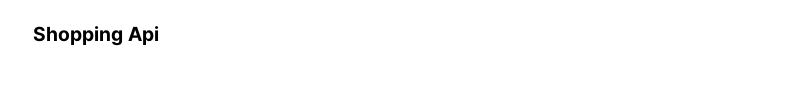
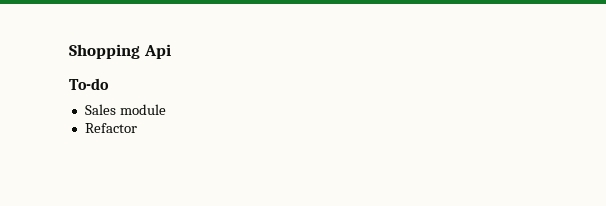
+ To-do
+ Sales module
+ Refactor

